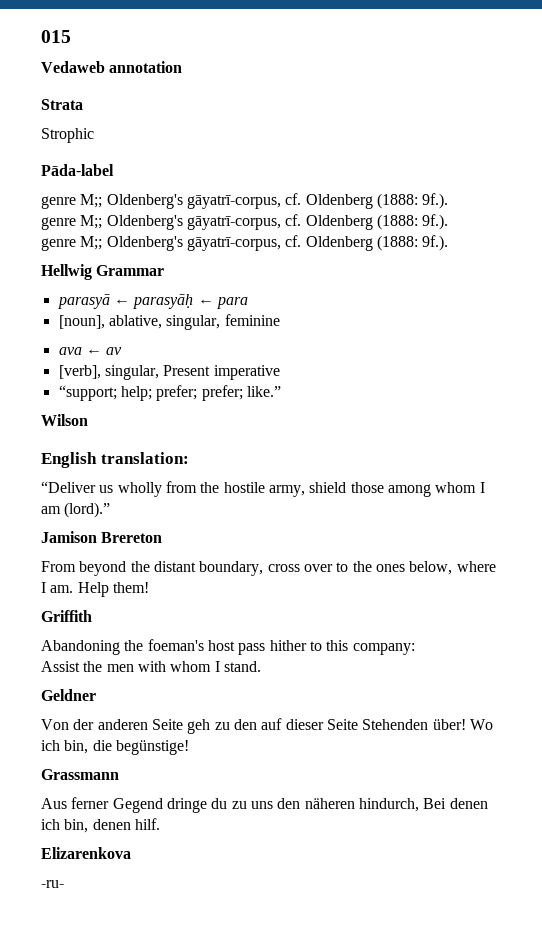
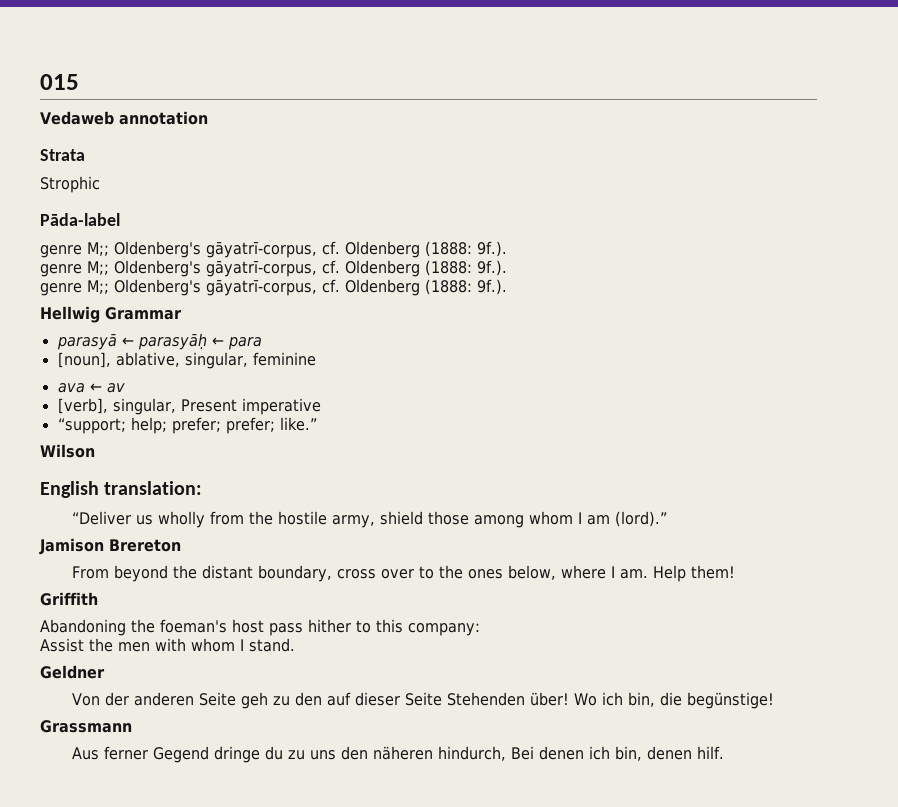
- Elizarenkova
- -ru-

